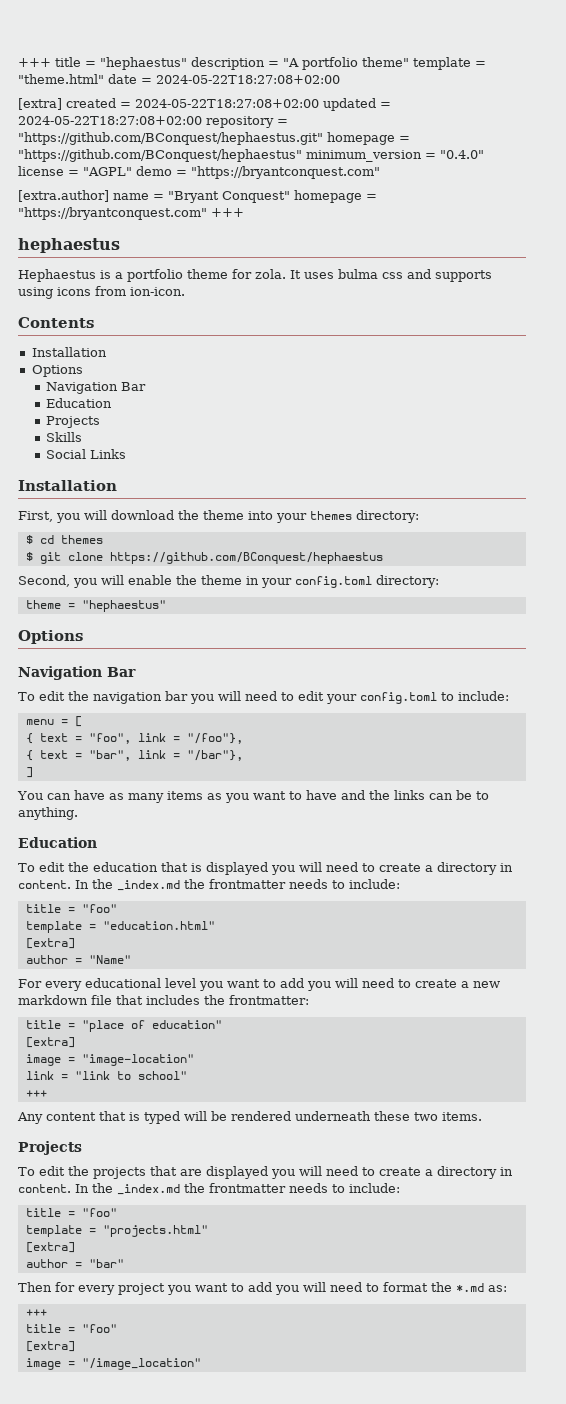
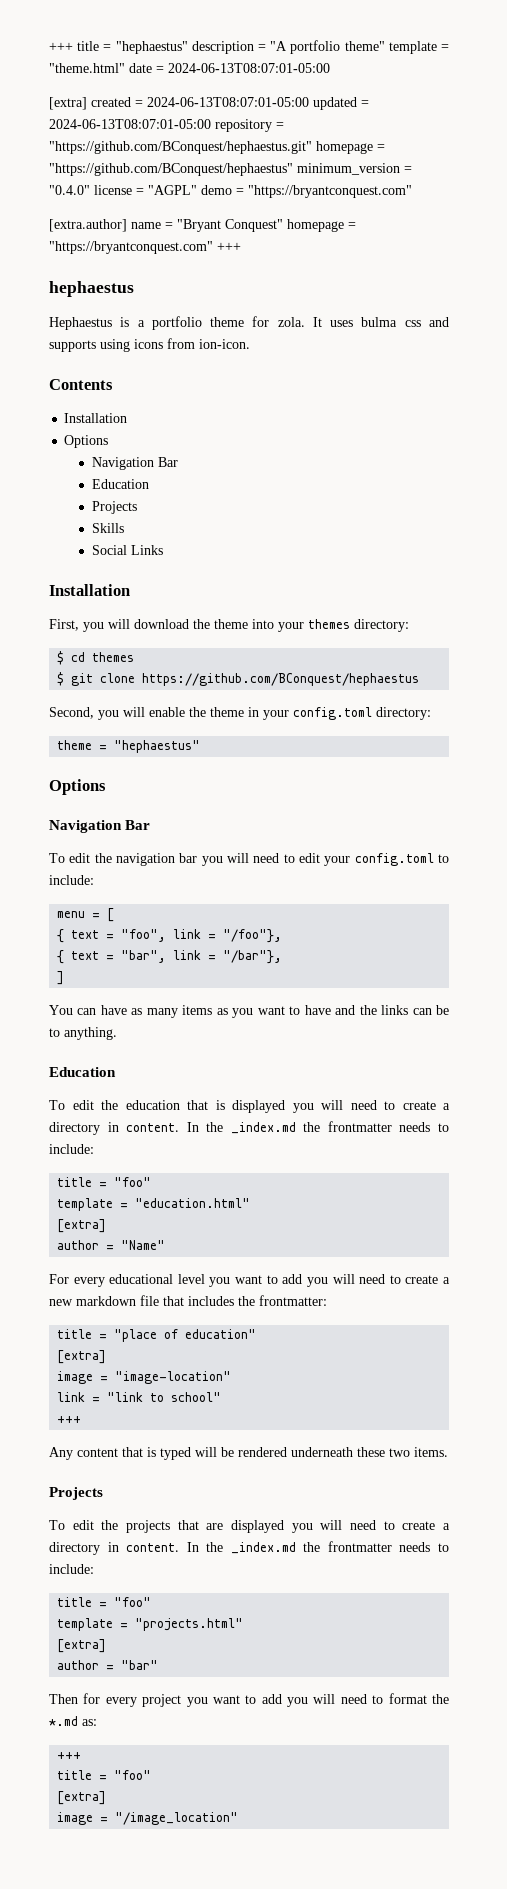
- +++ title = "hephaestus" description = "A portfolio theme" template = "theme.html" date = 2024-05-22T18:27:08+02:00
+ +++ title = "hephaestus" description = "A portfolio theme" template = "theme.html" date = 2024-06-13T08:07:01-05:00
- [extra] created = 2024-05-22T18:27:08+02:00 updated = 2024-05-22T18:27:08+02:00 repository = "https://github.com/BConquest/hephaestus.git" homepage = "https://github.com/BConquest/hephaestus" minimum_version = "0.4.0" license = "AGPL" demo = "https://bryantconquest.com"
+ [extra] created = 2024-06-13T08:07:01-05:00 updated = 2024-06-13T08:07:01-05:00 repository = "https://github.com/BConquest/hephaestus.git" homepage = "https://github.com/BConquest/hephaestus" minimum_version = "0.4.0" license = "AGPL" demo = "https://bryantconquest.com"

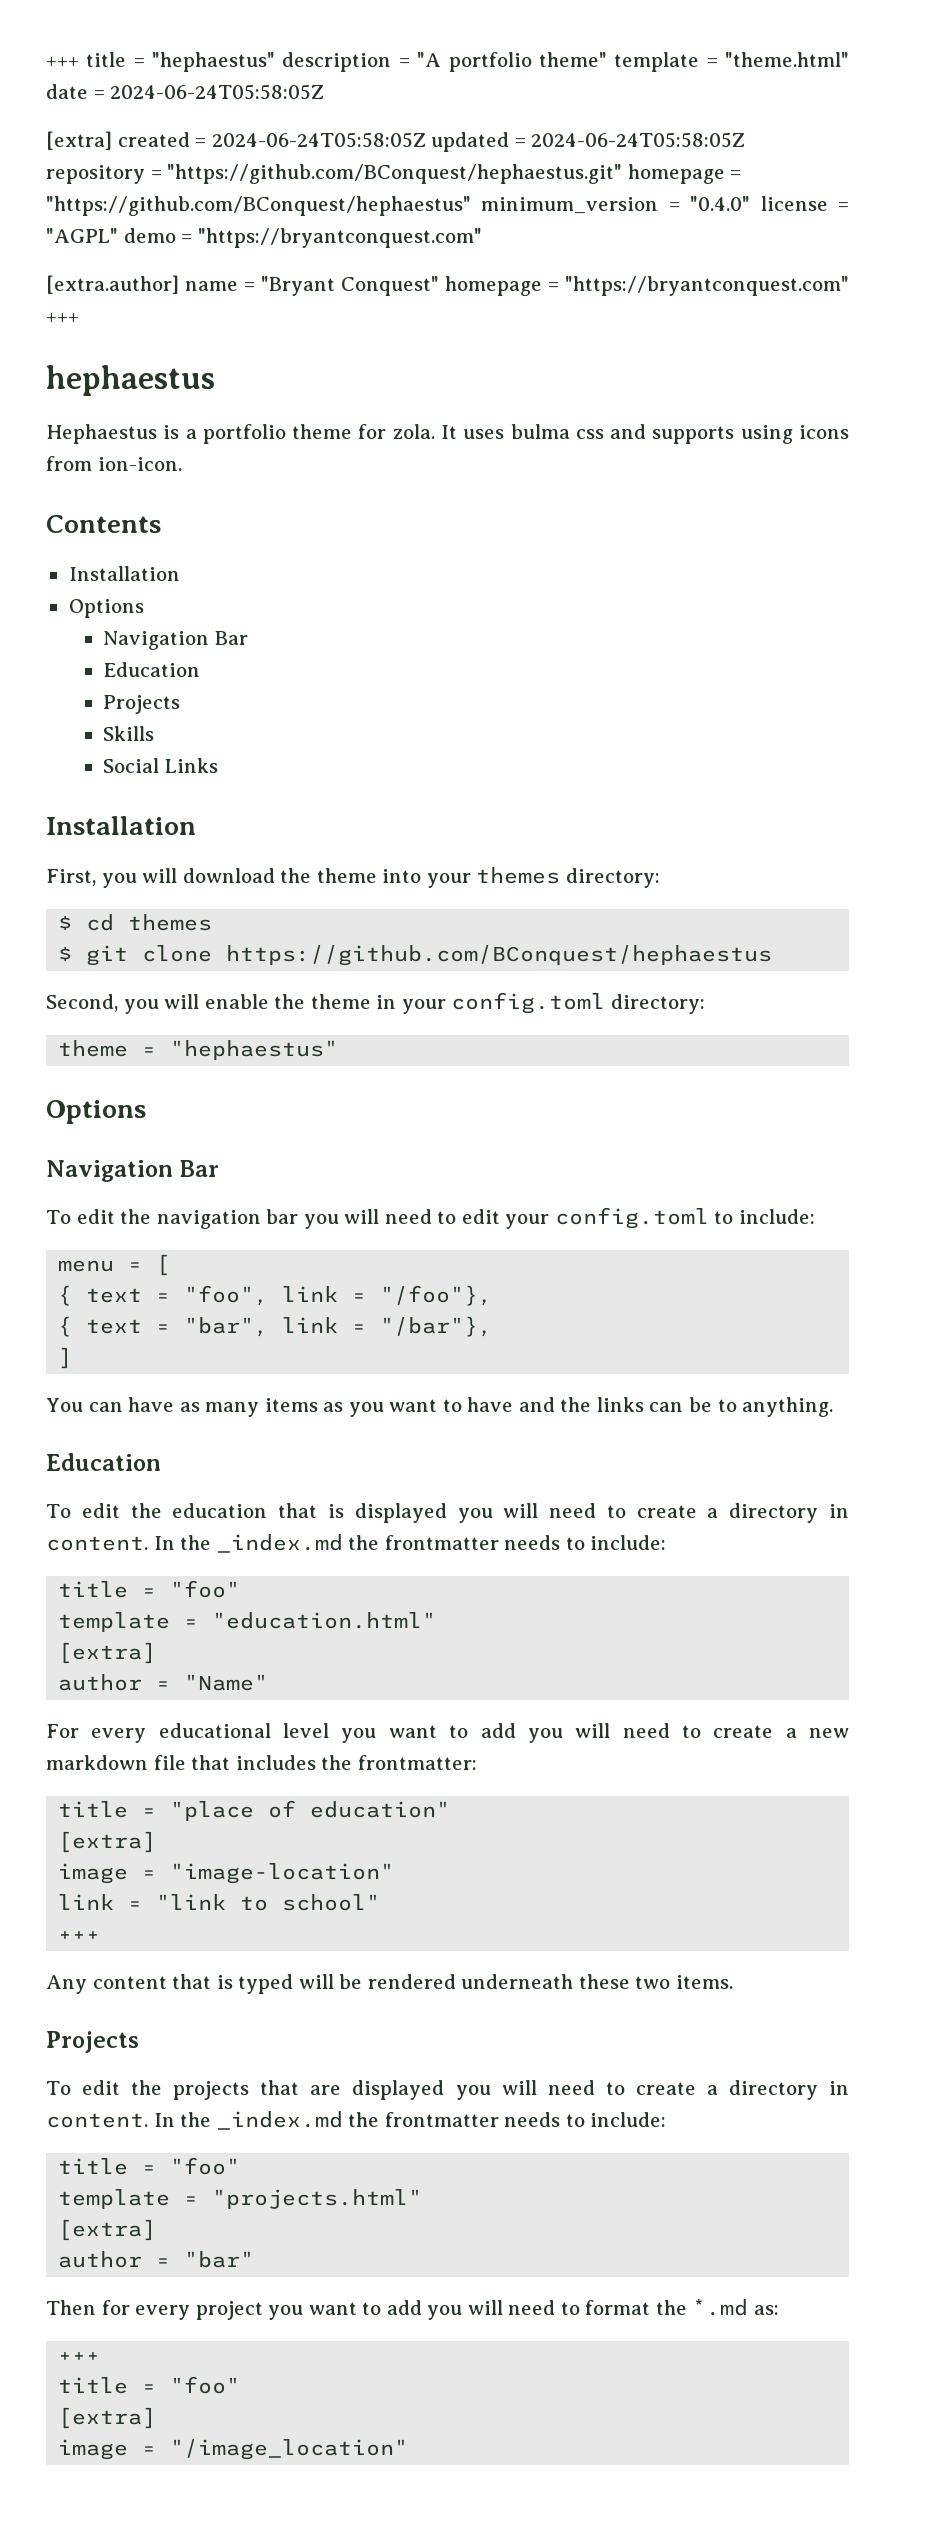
- +++ title = "hephaestus" description = "A portfolio theme" template = "theme.html" date = 2024-06-13T08:07:01-05:00
+ +++ title = "hephaestus" description = "A portfolio theme" template = "theme.html" date = 2024-06-24T05:58:05Z
- [extra] created = 2024-06-13T08:07:01-05:00 updated = 2024-06-13T08:07:01-05:00 repository = "https://github.com/BConquest/hephaestus.git" homepage = "https://github.com/BConquest/hephaestus" minimum_version = "0.4.0" license = "AGPL" demo = "https://bryantconquest.com"
+ [extra] created = 2024-06-24T05:58:05Z updated = 2024-06-24T05:58:05Z repository = "https://github.com/BConquest/hephaestus.git" homepage = "https://github.com/BConquest/hephaestus" minimum_version = "0.4.0" license = "AGPL" demo = "https://bryantconquest.com"

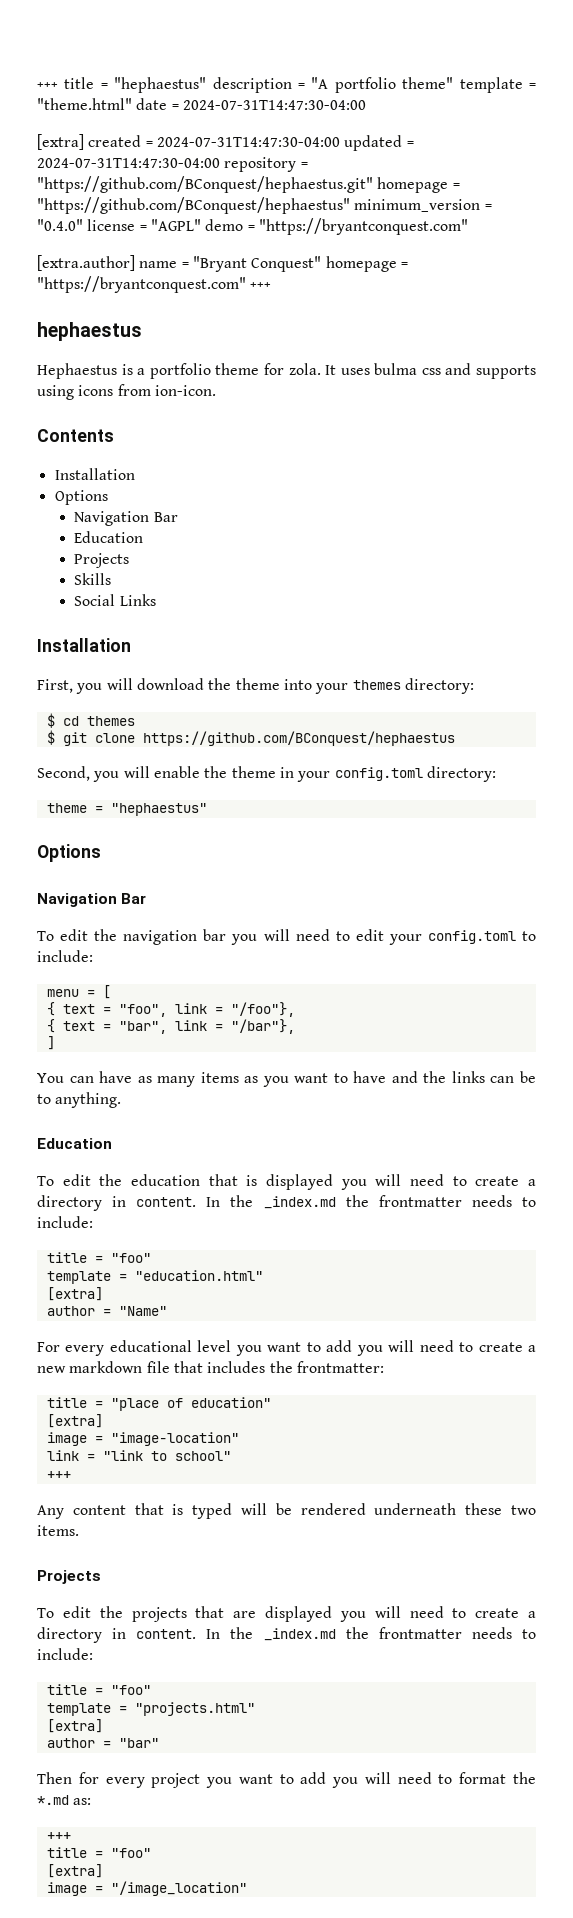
- +++ title = "hephaestus" description = "A portfolio theme" template = "theme.html" date = 2024-06-24T05:58:05Z
+ +++ title = "hephaestus" description = "A portfolio theme" template = "theme.html" date = 2024-07-31T14:47:30-04:00
- [extra] created = 2024-06-24T05:58:05Z updated = 2024-06-24T05:58:05Z repository = "https://github.com/BConquest/hephaestus.git" homepage = "https://github.com/BConquest/hephaestus" minimum_version = "0.4.0" license = "AGPL" demo = "https://bryantconquest.com"
+ [extra] created = 2024-07-31T14:47:30-04:00 updated = 2024-07-31T14:47:30-04:00 repository = "https://github.com/BConquest/hephaestus.git" homepage = "https://github.com/BConquest/hephaestus" minimum_version = "0.4.0" license = "AGPL" demo = "https://bryantconquest.com"

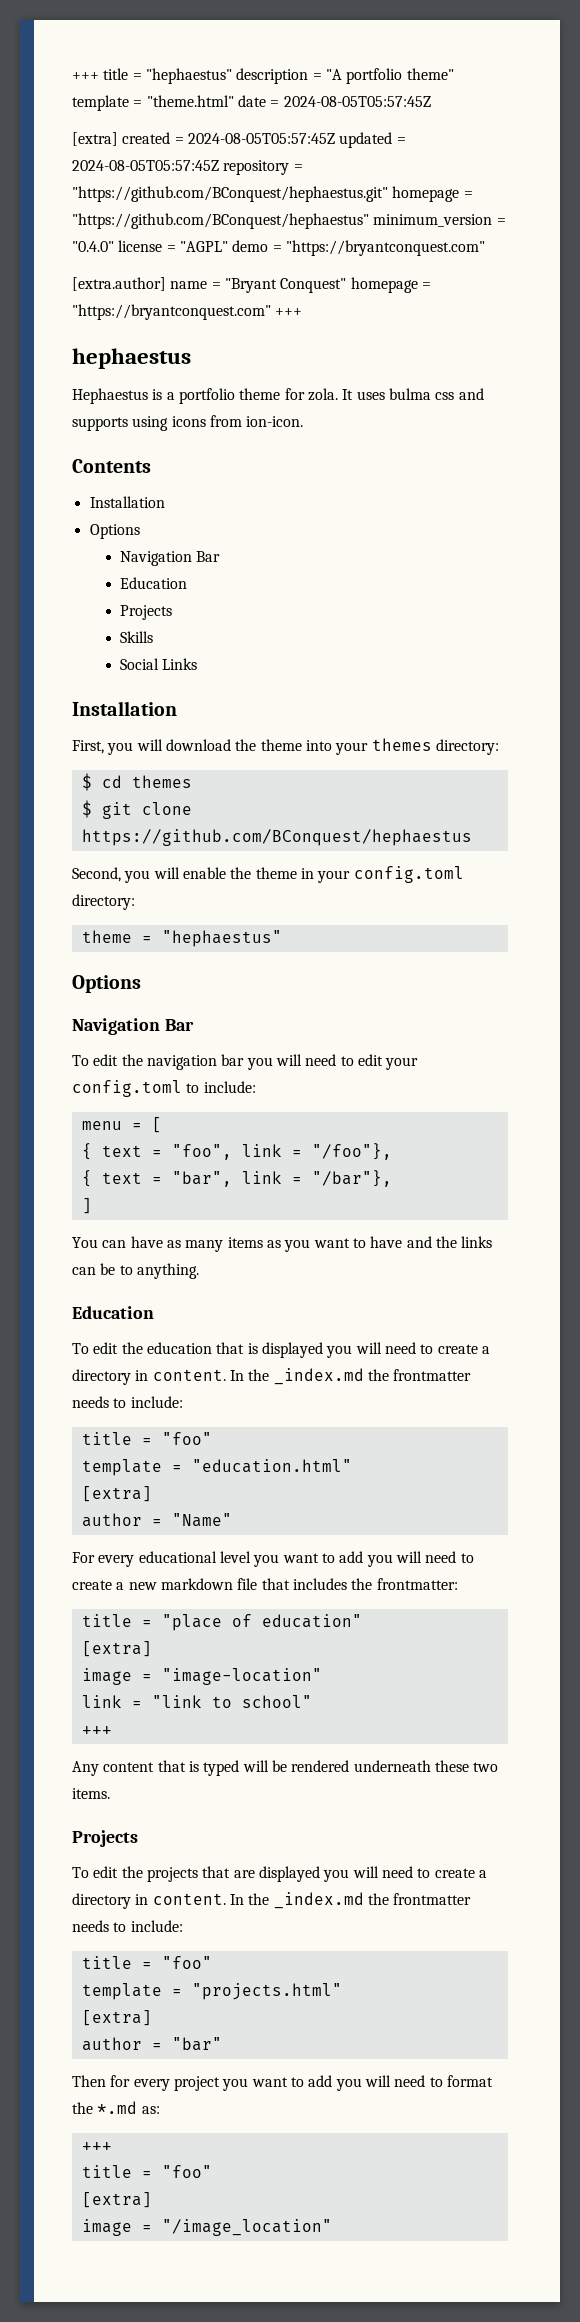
- +++ title = "hephaestus" description = "A portfolio theme" template = "theme.html" date = 2024-07-31T14:47:30-04:00
+ +++ title = "hephaestus" description = "A portfolio theme" template = "theme.html" date = 2024-08-05T05:57:45Z
- [extra] created = 2024-07-31T14:47:30-04:00 updated = 2024-07-31T14:47:30-04:00 repository = "https://github.com/BConquest/hephaestus.git" homepage = "https://github.com/BConquest/hephaestus" minimum_version = "0.4.0" license = "AGPL" demo = "https://bryantconquest.com"
+ [extra] created = 2024-08-05T05:57:45Z updated = 2024-08-05T05:57:45Z repository = "https://github.com/BConquest/hephaestus.git" homepage = "https://github.com/BConquest/hephaestus" minimum_version = "0.4.0" license = "AGPL" demo = "https://bryantconquest.com"

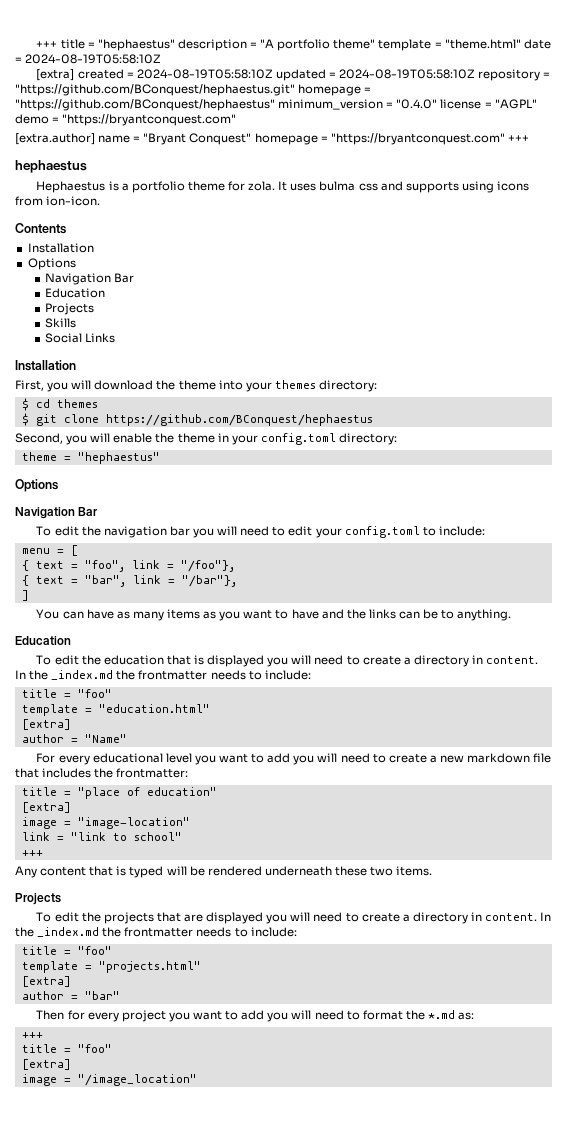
- +++ title = "hephaestus" description = "A portfolio theme" template = "theme.html" date = 2024-08-05T05:57:45Z
+ +++ title = "hephaestus" description = "A portfolio theme" template = "theme.html" date = 2024-08-19T05:58:10Z
- [extra] created = 2024-08-05T05:57:45Z updated = 2024-08-05T05:57:45Z repository = "https://github.com/BConquest/hephaestus.git" homepage = "https://github.com/BConquest/hephaestus" minimum_version = "0.4.0" license = "AGPL" demo = "https://bryantconquest.com"
+ [extra] created = 2024-08-19T05:58:10Z updated = 2024-08-19T05:58:10Z repository = "https://github.com/BConquest/hephaestus.git" homepage = "https://github.com/BConquest/hephaestus" minimum_version = "0.4.0" license = "AGPL" demo = "https://bryantconquest.com"

